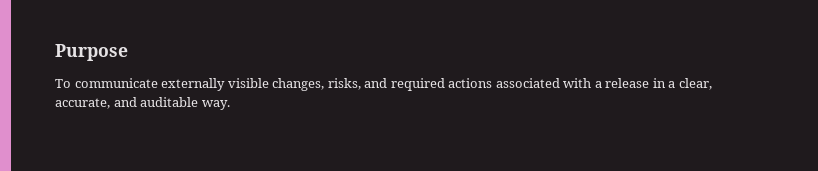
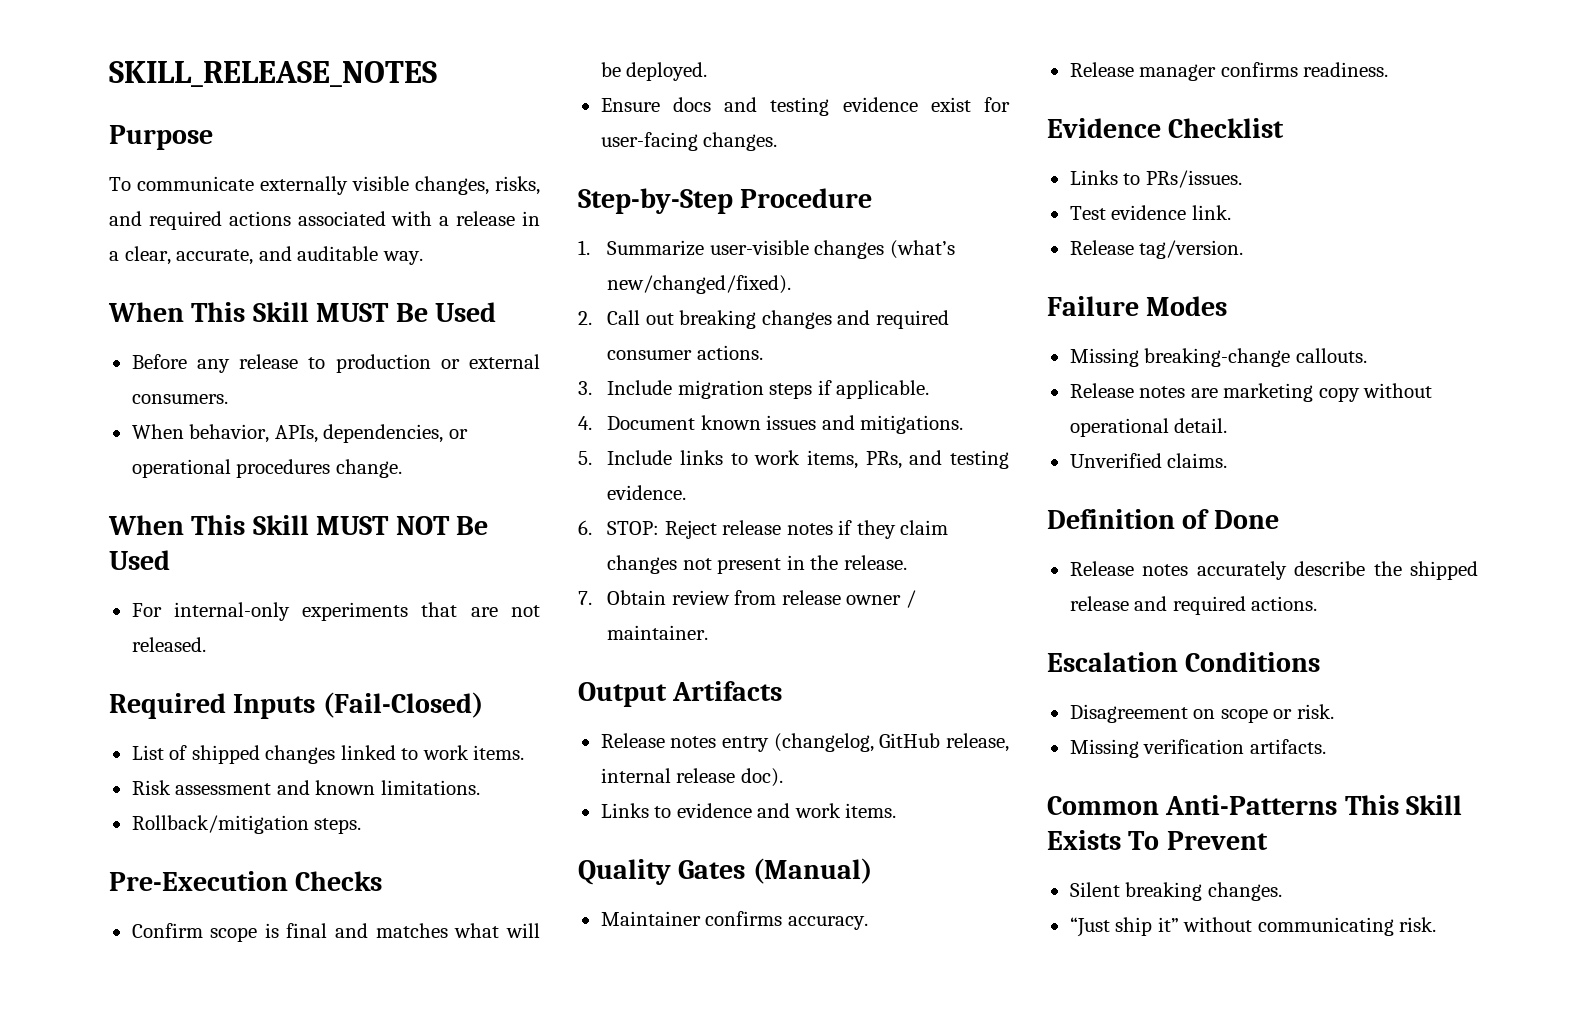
+ SKILL_RELEASE_NOTES
+ When This Skill MUST Be Used
+ Before any release to production or external consumers.
+ When behavior, APIs, dependencies, or operational procedures change.
+ When This Skill MUST NOT Be Used
+ For internal-only experiments that are not released.
+ Required Inputs (Fail-Closed)
+ List of shipped changes linked to work items.
+ Risk assessment and known limitations.
+ Rollback/mitigation steps.
+ Pre-Execution Checks
+ Confirm scope is final and matches what will be deployed.
+ Ensure docs and testing evidence exist for user-facing changes.
+ Step-by-Step Procedure
+ 1. Summarize user-visible changes (what’s new/changed/fixed).
+ 2. Call out breaking changes and required consumer actions.
+ 3. Include migration steps if applicable.
+ 4. Document known issues and mitigations.
+ 5. Include links to work items, PRs, and testing evidence.
+ 6. STOP: Reject release notes if they claim changes not present in the release.
+ 7. Obtain review from release owner / maintainer.
+ Output Artifacts
+ Release notes entry (changelog, GitHub release, internal release doc).
+ Links to evidence and work items.
+ Quality Gates (Manual)
+ Maintainer confirms accuracy.
+ Release manager confirms readiness.
+ Evidence Checklist
+ Links to PRs/issues.
+ Test evidence link.
+ Release tag/version.
+ Failure Modes
+ Missing breaking-change callouts.
+ Release notes are marketing copy without operational detail.
+ Unverified claims.
+ Definition of Done
+ Release notes accurately describe the shipped release and required actions.
+ Escalation Conditions
+ Disagreement on scope or risk.
+ Missing verification artifacts.
+ Common Anti-Patterns This Skill Exists To Prevent
+ Silent breaking changes.
+ “Just ship it” without communicating risk.

